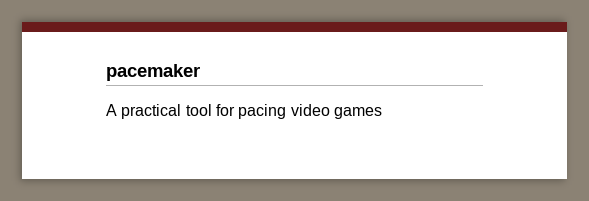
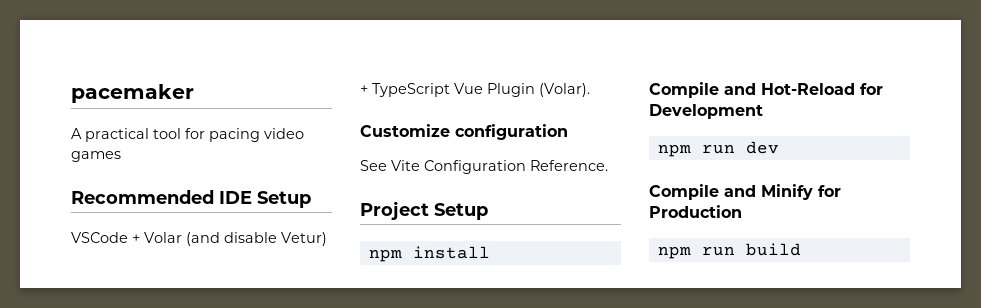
+ Recommended IDE Setup
+ VSCode + Volar (and disable Vetur) + TypeScript Vue Plugin (Volar).
+ Customize configuration
+ See Vite Configuration Reference.
+ Project Setup
+ npm install
+ Compile and Hot-Reload for Development
+ npm run dev
+ Compile and Minify for Production
+ npm run build

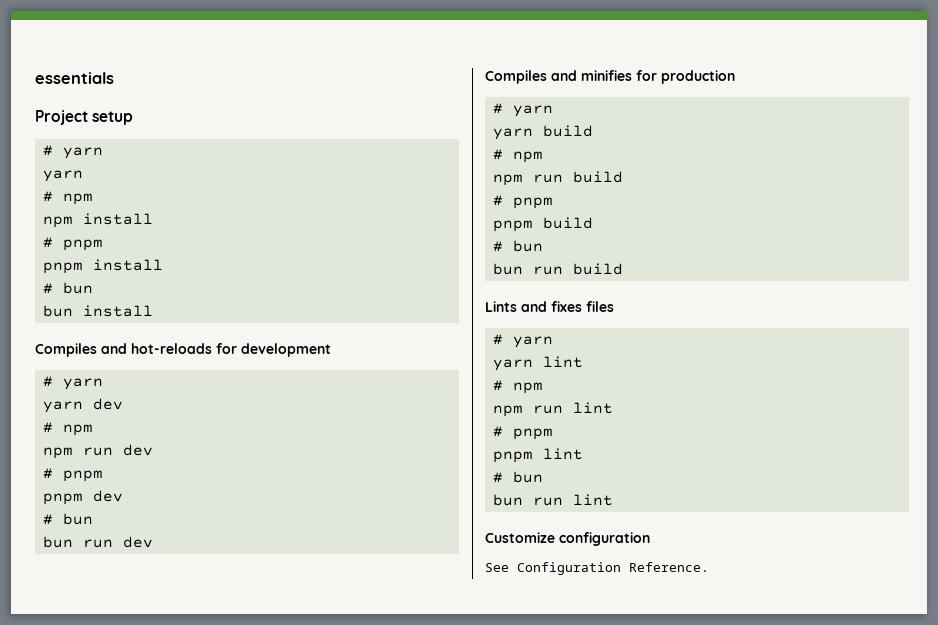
- pacemaker
- A practical tool for pacing video games
- Recommended IDE Setup
- VSCode + Volar (and disable Vetur) + TypeScript Vue Plugin (Volar).
+ essentials
+ Project setup
+ # yarn
+ yarn
+ # npm
+ npm install
+ # pnpm
+ pnpm install
+ # bun
+ bun install
+ Compiles and hot-reloads for development
+ # yarn
+ yarn dev
+ # npm
+ npm run dev
+ # pnpm
+ pnpm dev
+ # bun
+ bun run dev
+ Compiles and minifies for production
+ # yarn
+ yarn build
+ # npm
+ npm run build
+ # pnpm
+ pnpm build
+ # bun
+ bun run build
+ Lints and fixes files
+ # yarn
+ yarn lint
+ # npm
+ npm run lint
+ # pnpm
+ pnpm lint
+ # bun
+ bun run lint
- See Vite Configuration Reference.
+ See Configuration Reference.
- Project Setup
- npm install
- Compile and Hot-Reload for Development
- npm run dev
- Compile and Minify for Production
- npm run build

